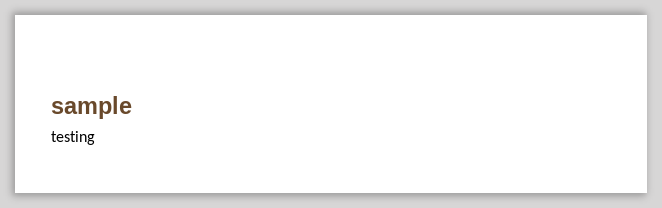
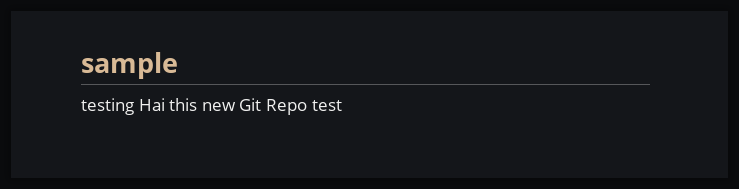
- testing
+ testing Hai this new Git Repo test

